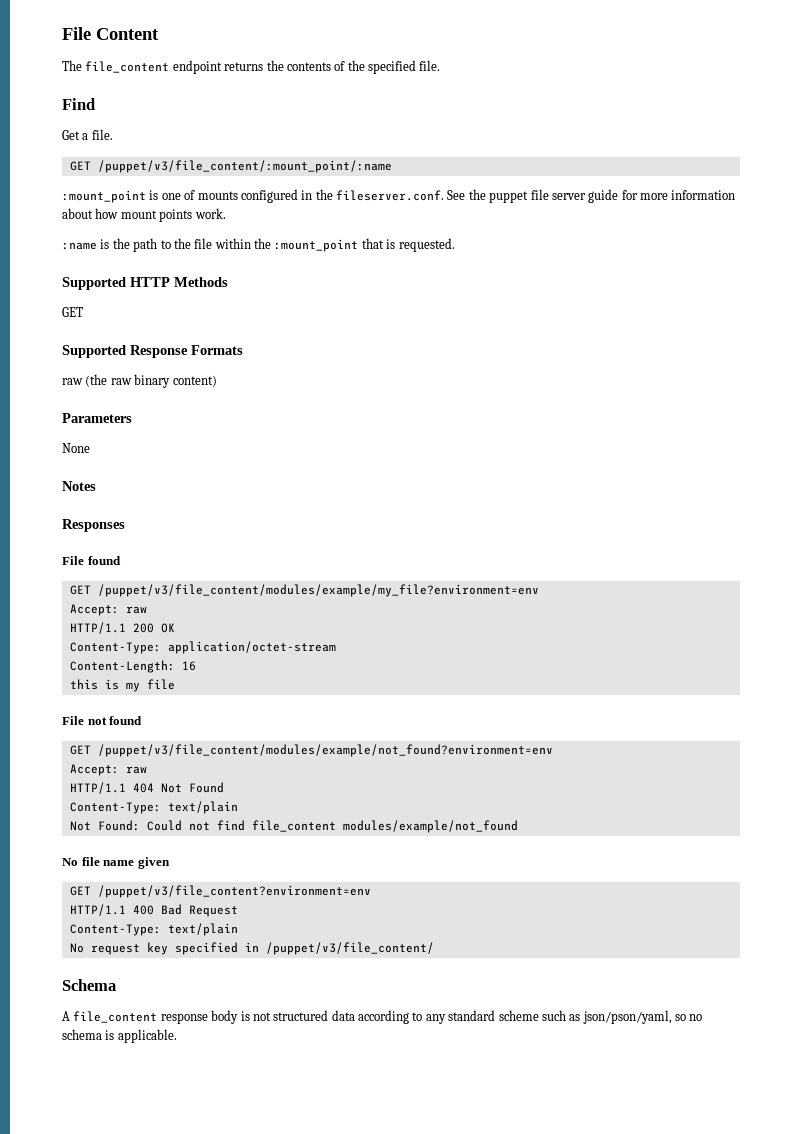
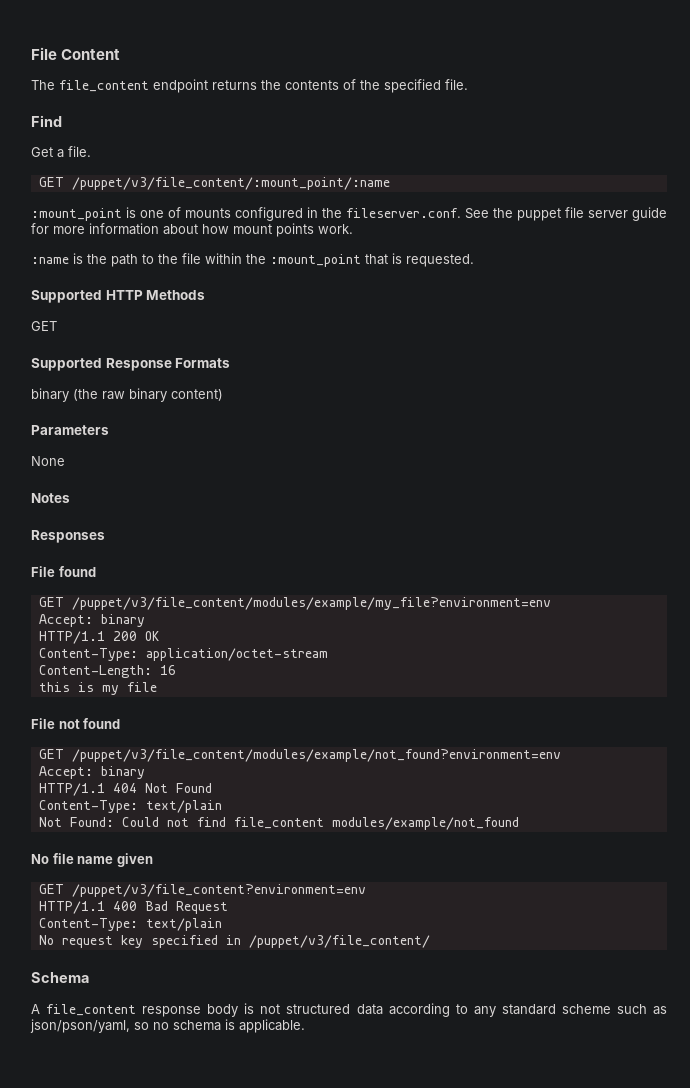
- raw (the raw binary content)
+ binary (the raw binary content)
  GET /puppet/v3/file_content/modules/example/my_file?environment=env
- Accept: raw
+ Accept: binary
  GET /puppet/v3/file_content/modules/example/not_found?environment=env
- Accept: raw
+ Accept: binary

